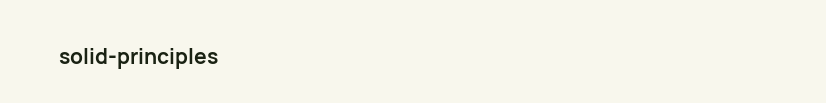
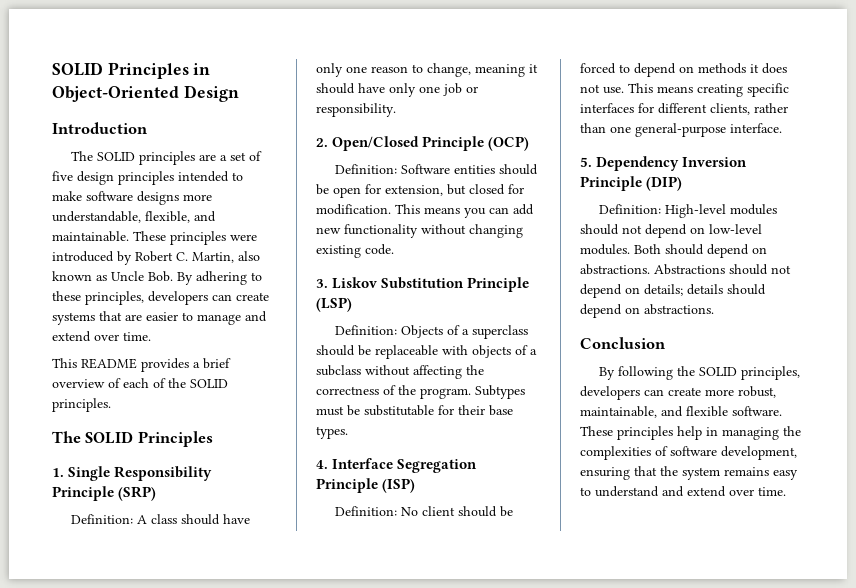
- solid-principles
+ SOLID Principles in Object-Oriented Design
+ Introduction
+ The SOLID principles are a set of five design principles intended to make software designs more understandable, flexible, and maintainable. These principles were introduced by Robert C. Martin, also known as Uncle Bob. By adhering to these principles, developers can create systems that are easier to manage and extend over time.
+ This README provides a brief overview of each of the SOLID principles.
+ The SOLID Principles
+ 1. Single Responsibility Principle (SRP)
+ Definition: A class should have only one reason to change, meaning it should have only one job or responsibility.
+ 2. Open/Closed Principle (OCP)
+ Definition: Software entities should be open for extension, but closed for modification. This means you can add new functionality without changing existing code.
+ 3. Liskov Substitution Principle (LSP)
+ Definition: Objects of a superclass should be replaceable with objects of a subclass without affecting the correctness of the program. Subtypes must be substitutable for their base types.
+ 4. Interface Segregation Principle (ISP)
+ Definition: No client should be forced to depend on methods it does not use. This means creating specific interfaces for different clients, rather than one general-purpose interface.
+ 5. Dependency Inversion Principle (DIP)
+ Definition: High-level modules should not depend on low-level modules. Both should depend on abstractions. Abstractions should not depend on details; details should depend on abstractions.
+ Conclusion
+ By following the SOLID principles, developers can create more robust, maintainable, and flexible software. These principles help in managing the complexities of software development, ensuring that the system remains easy to understand and extend over time.

